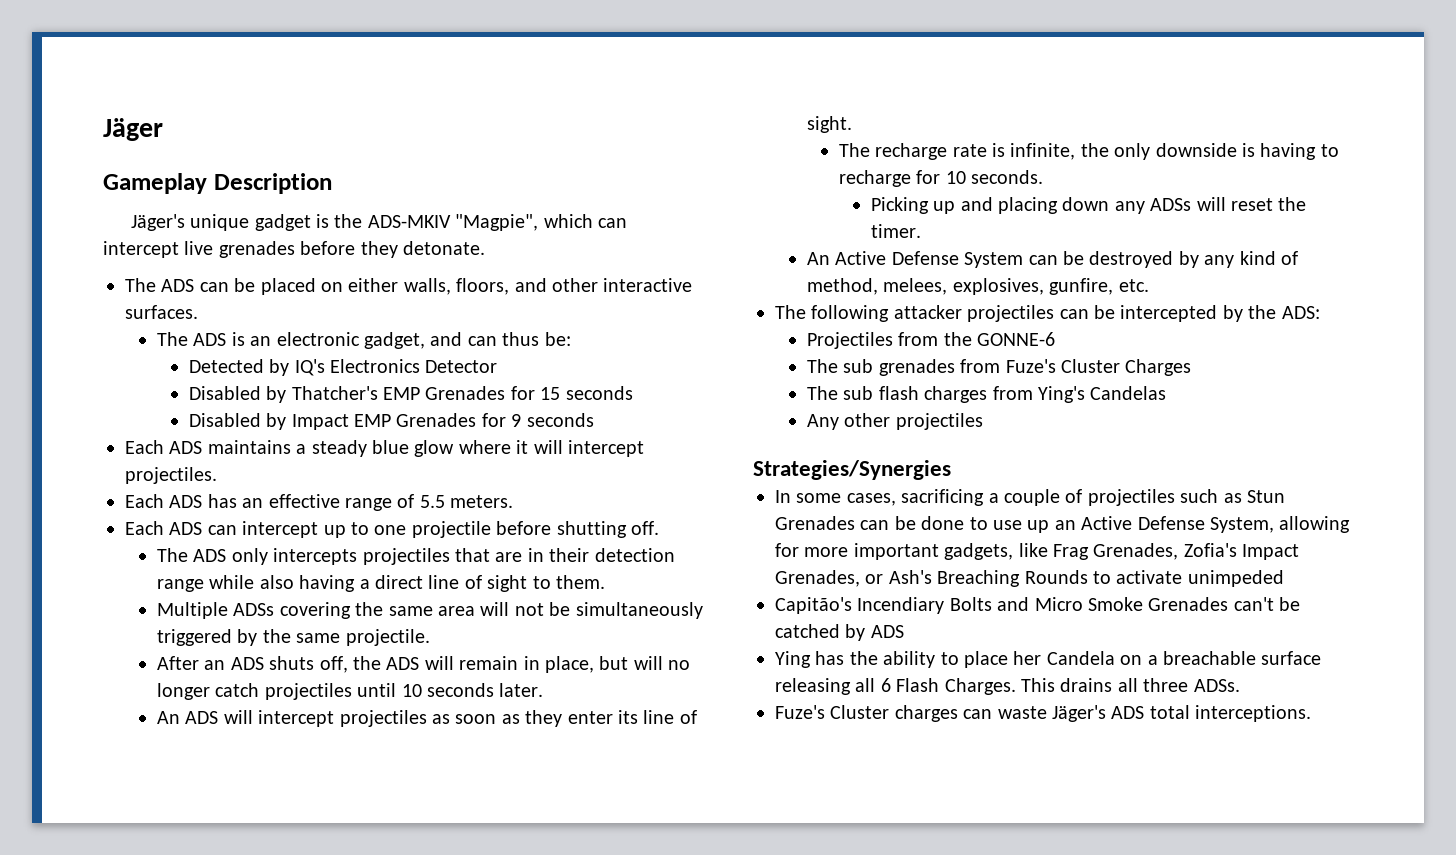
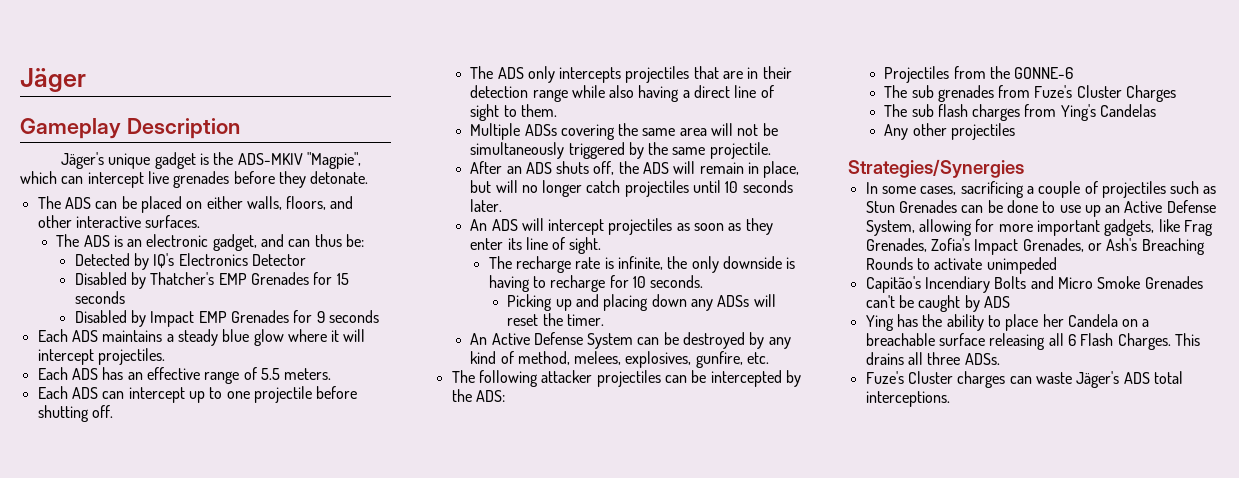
- Capitão's Incendiary Bolts and Micro Smoke Grenades can't be catched by ADS
+ Capitão's Incendiary Bolts and Micro Smoke Grenades can't be caught by ADS

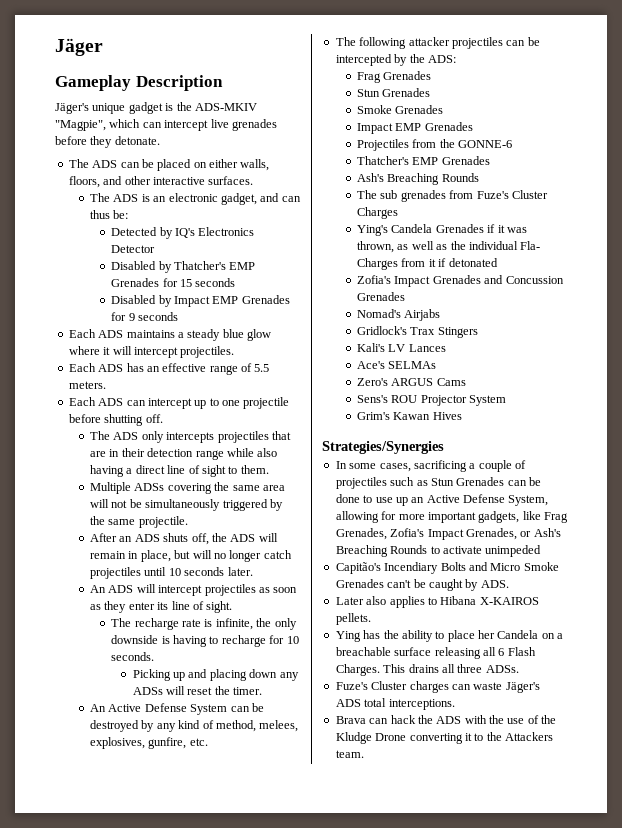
+ Frag Grenades
+ Stun Grenades
+ Smoke Grenades
+ Impact EMP Grenades
  Projectiles from the GONNE-6
+ Thatcher's EMP Grenades
+ Ash's Breaching Rounds
- The sub flash charges from Ying's Candelas
- Any other projectiles
+ Ying's Candela Grenades if it was thrown, as well as the individual Fla- Charges from it if detonated
+ Zofia's Impact Grenades and Concussion Grenades
+ Nomad's Airjabs
+ Gridlock's Trax Stingers
+ Kali's LV Lances
+ Ace's SELMAs
+ Zero's ARGUS Cams
+ Sens's ROU Projector System
+ Grim's Kawan Hives
- Capitão's Incendiary Bolts and Micro Smoke Grenades can't be caught by ADS
+ Capitão's Incendiary Bolts and Micro Smoke Grenades can't be caught by ADS.
+ Later also applies to Hibana X-KAIROS pellets.
+ Brava can hack the ADS with the use of the Kludge Drone converting it to the Attackers team.

